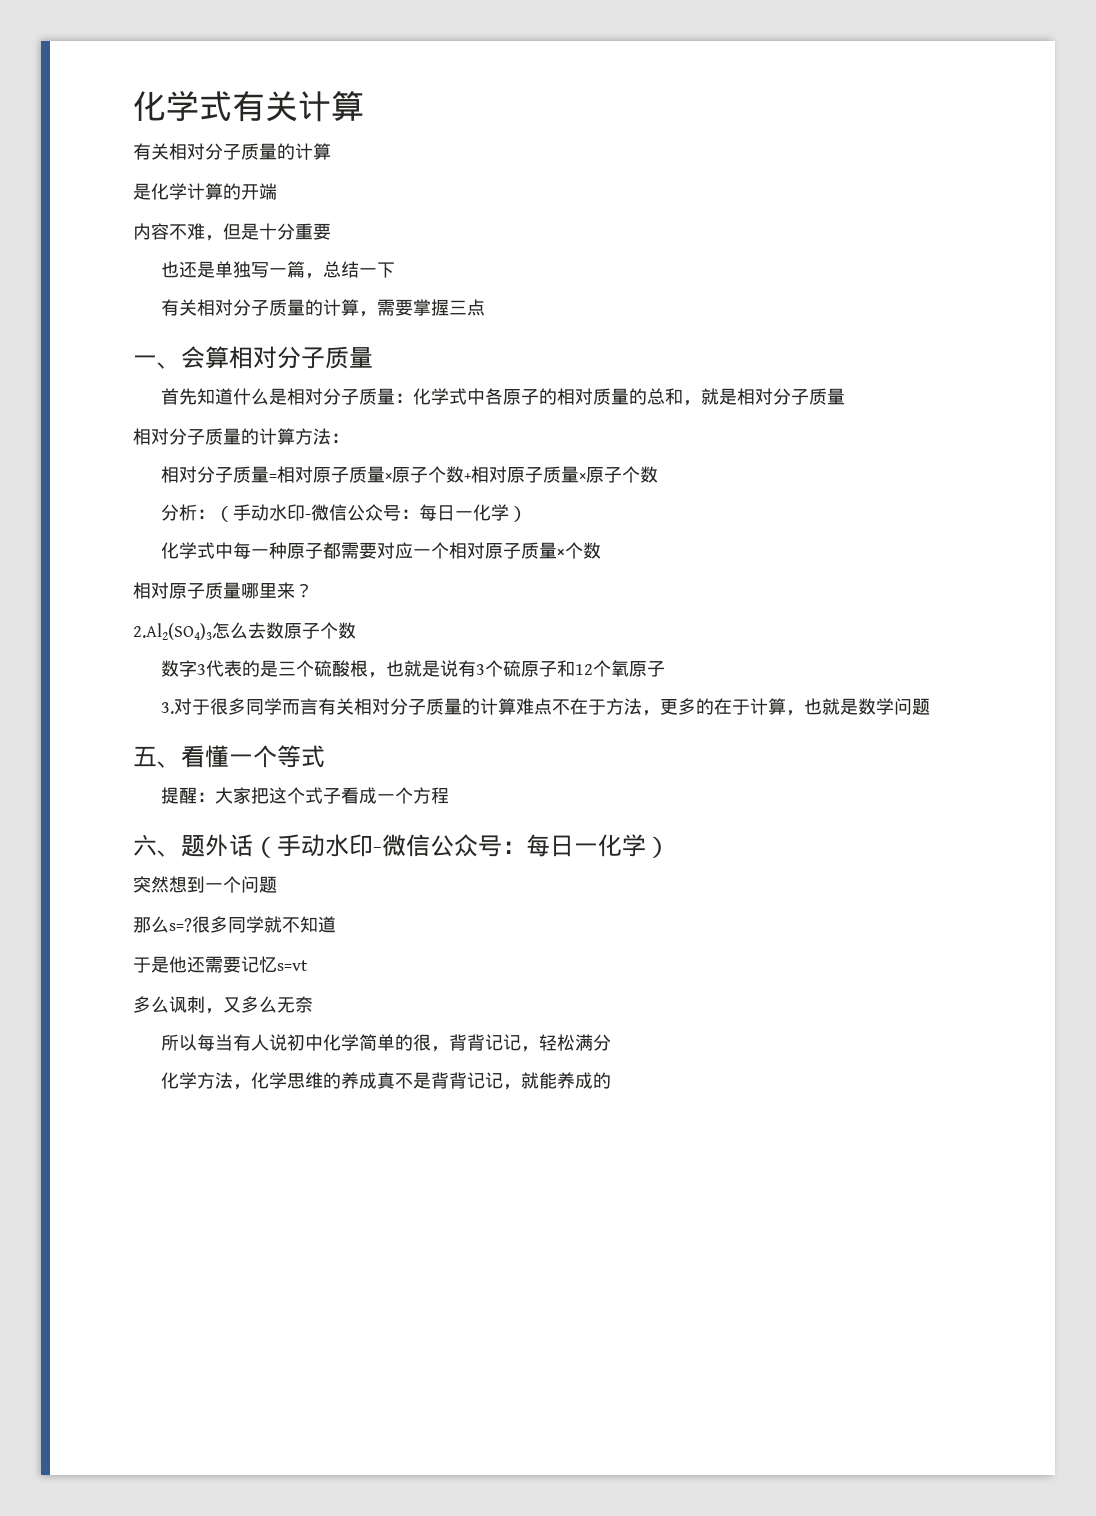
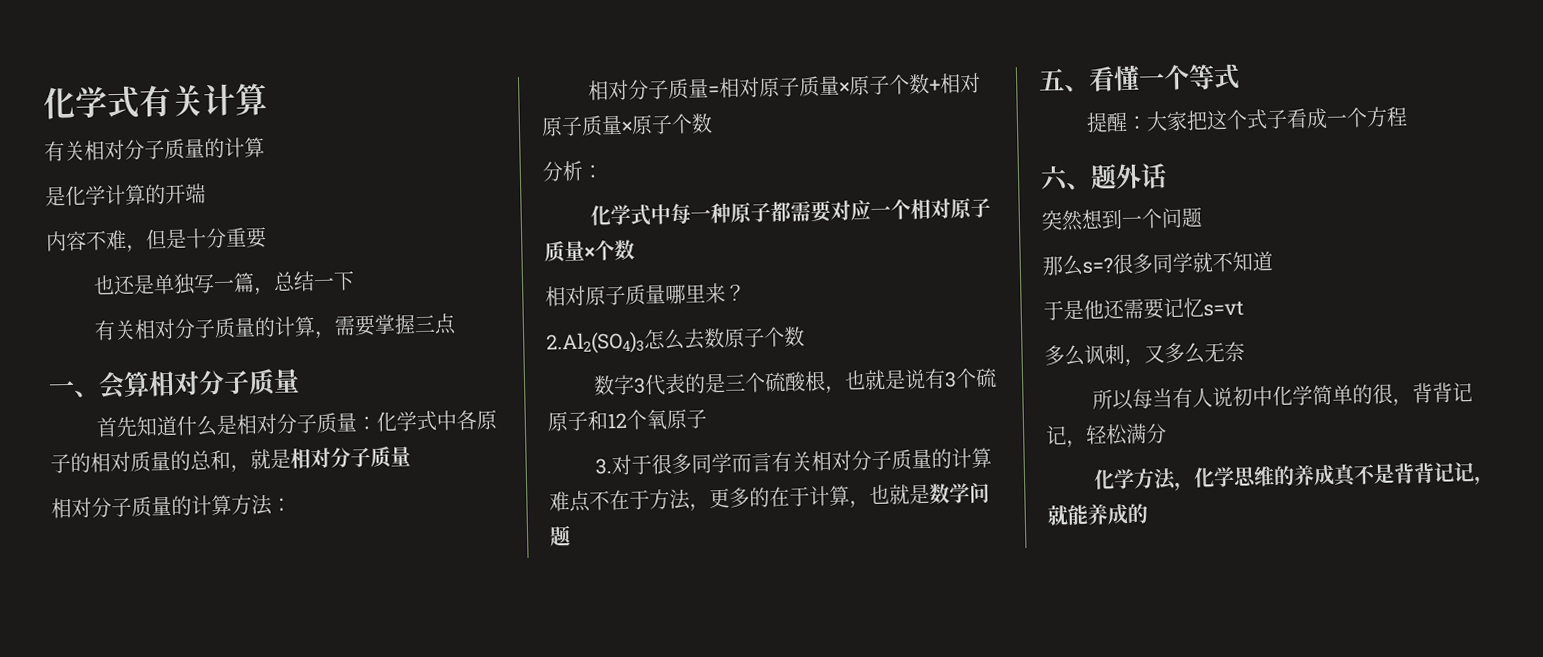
- 分析：（手动水印-微信公众号：每日一化学）
+ 分析：
- 六、题外话（手动水印-微信公众号：每日一化学）
+ 六、题外话

